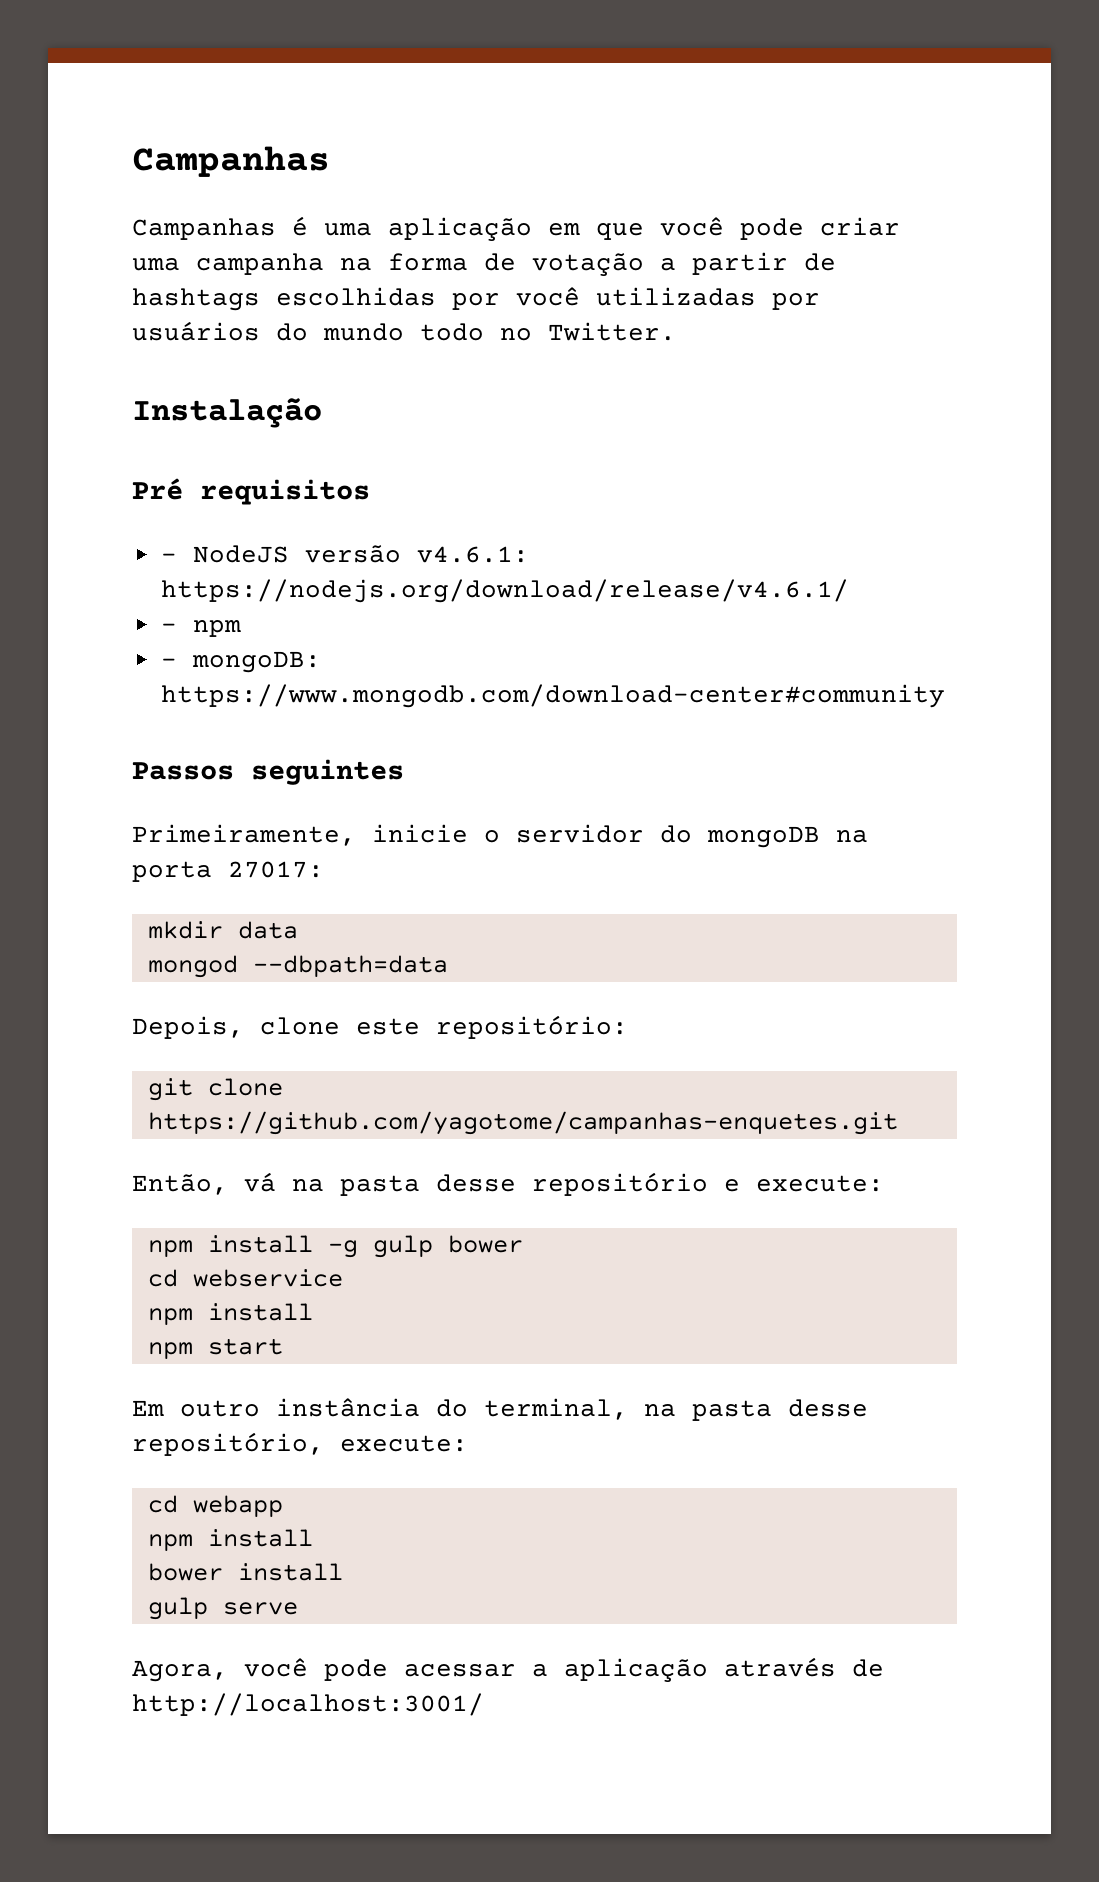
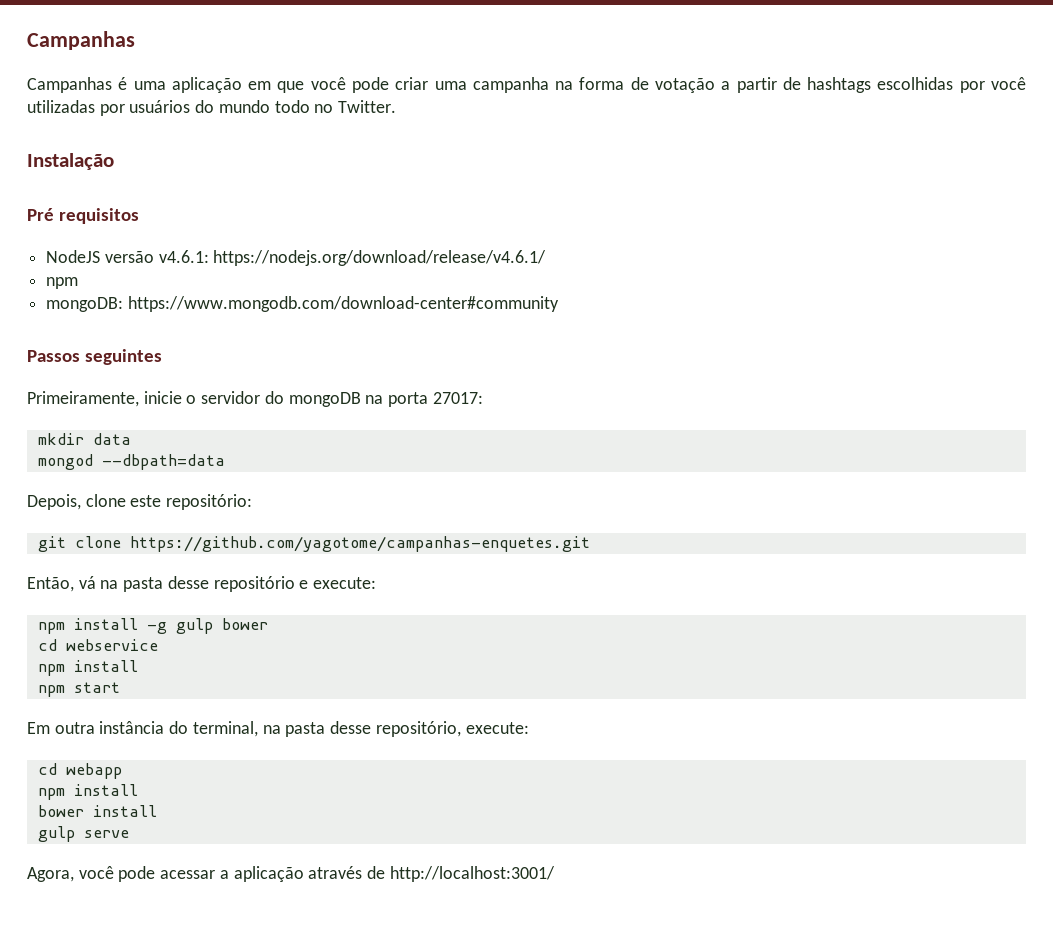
- - NodeJS versão v4.6.1: https://nodejs.org/download/release/v4.6.1/
- - npm
+ NodeJS versão v4.6.1: https://nodejs.org/download/release/v4.6.1/
+ npm
- - mongoDB: https://www.mongodb.com/download-center#community
+ mongoDB: https://www.mongodb.com/download-center#community
- Em outro instância do terminal, na pasta desse repositório, execute:
+ Em outra instância do terminal, na pasta desse repositório, execute:

